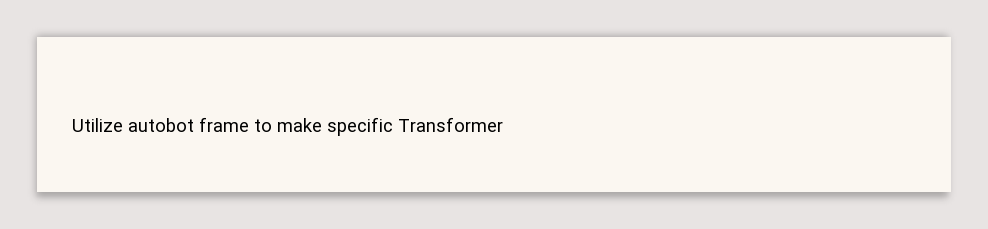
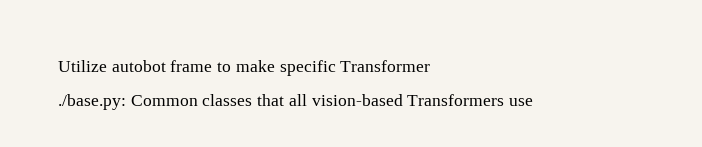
+ ./base.py: Common classes that all vision-based Transformers use

